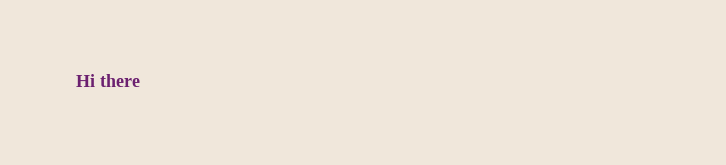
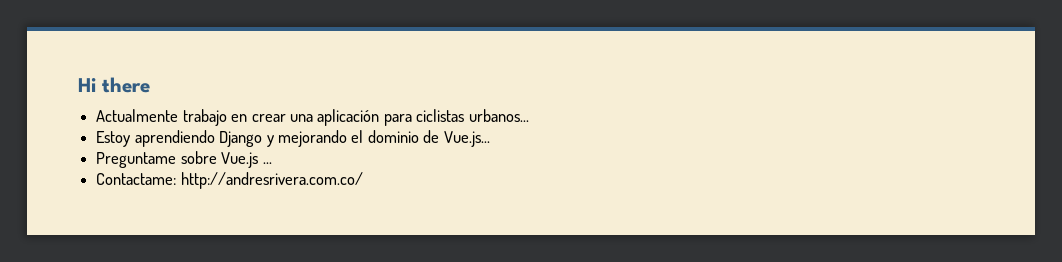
+ Actualmente trabajo en crear una aplicación para ciclistas urbanos...
+ Estoy aprendiendo Django y mejorando el dominio de Vue.js...
+ Preguntame sobre Vue.js ...
+ Contactame: http://andresrivera.com.co/

